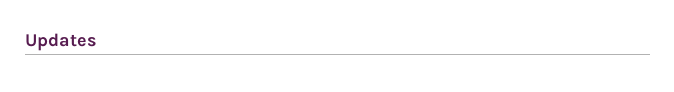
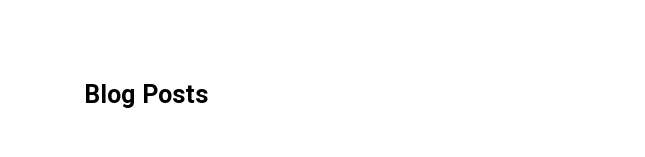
- Updates
+ Blog Posts

